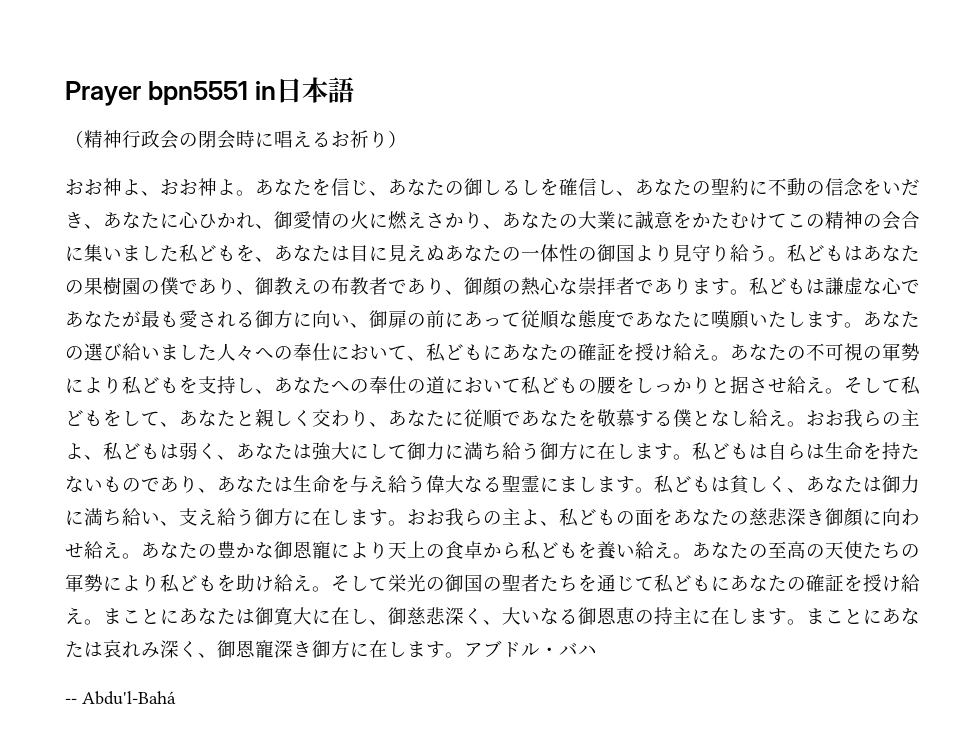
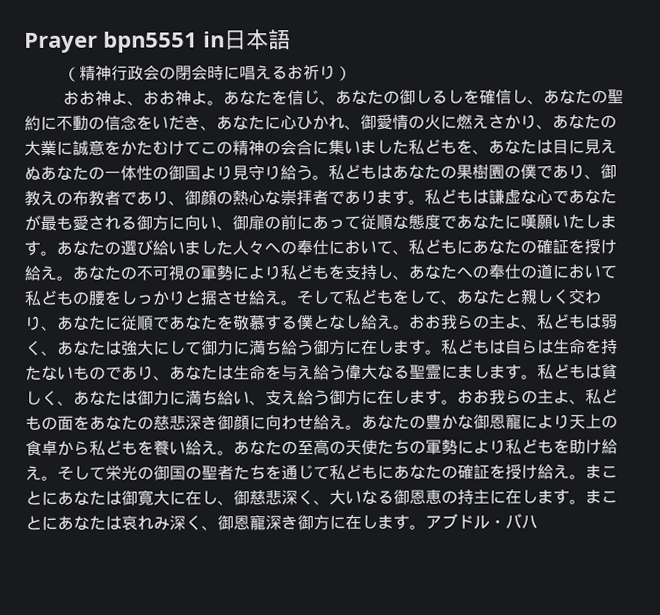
- -- Abdu'l-Bahá

